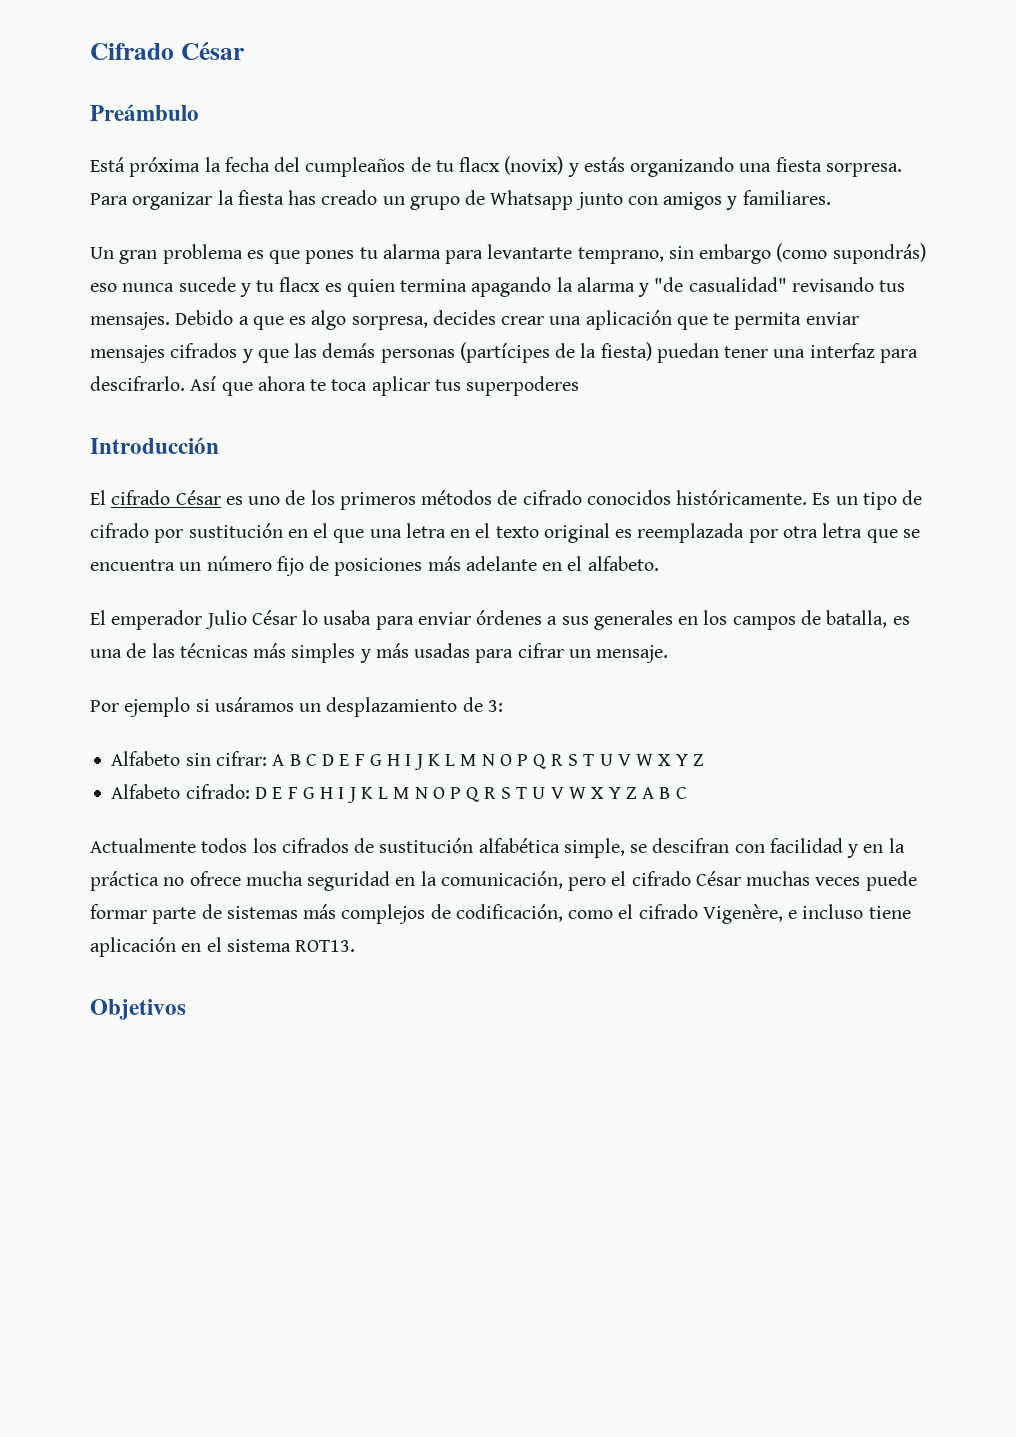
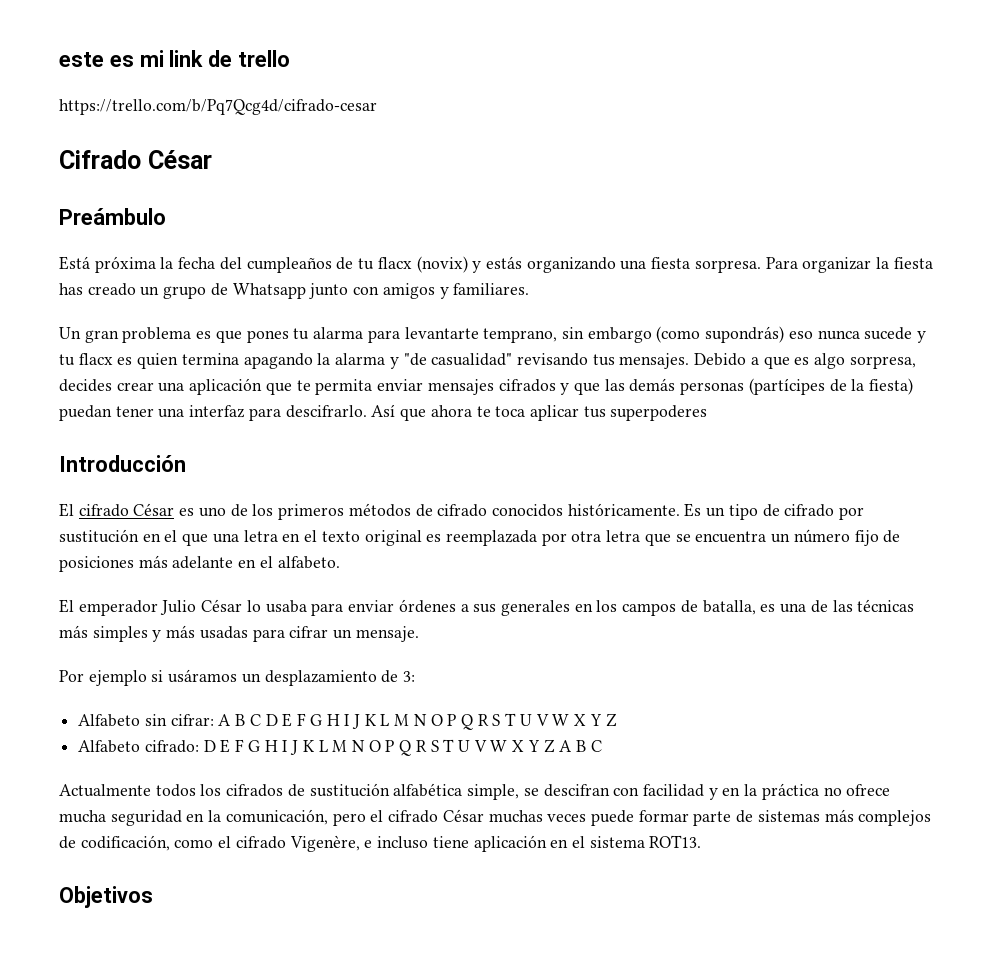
+ este es mi link de trello
+ https://trello.com/b/Pq7Qcg4d/cifrado-cesar

